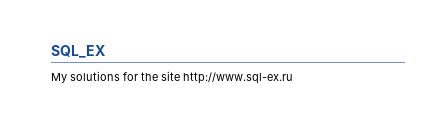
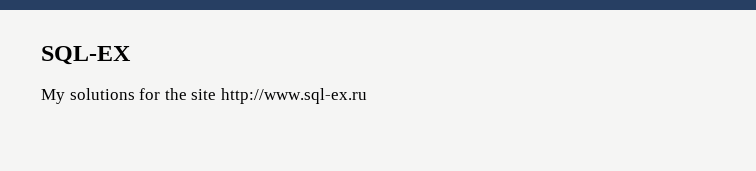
- SQL_EX
+ SQL-EX

